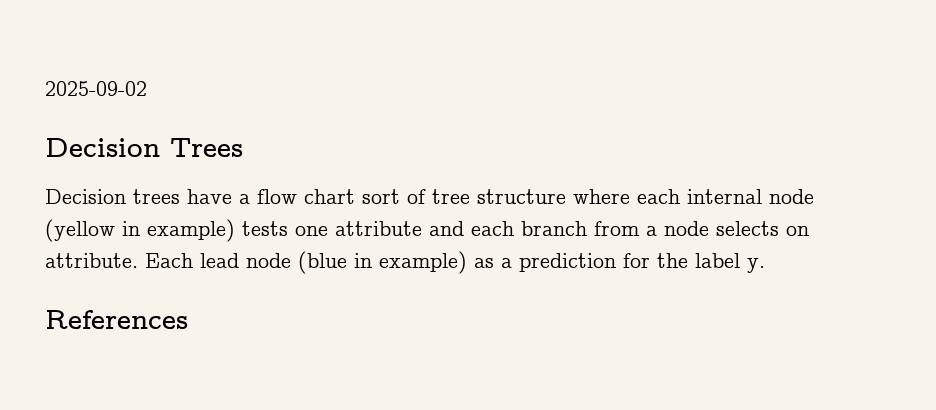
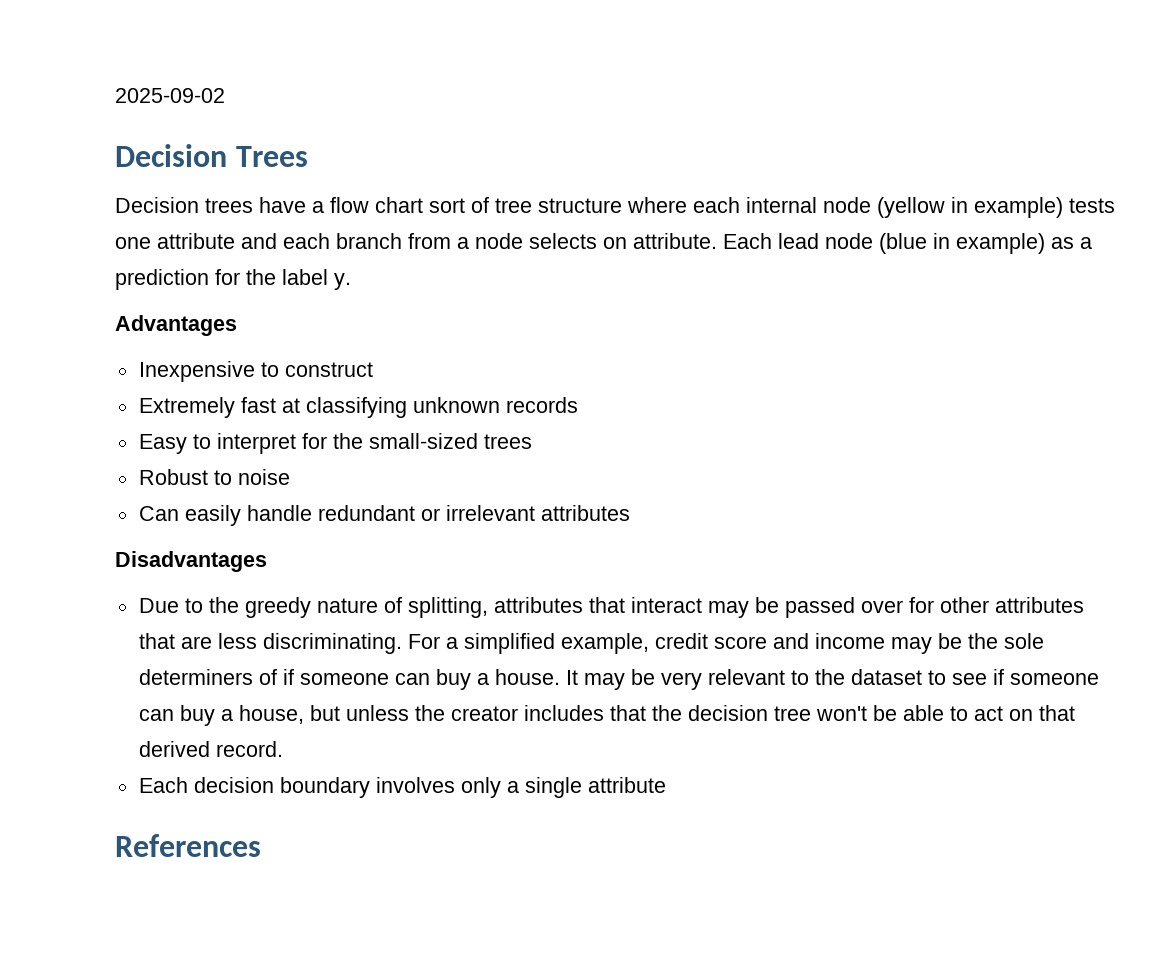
+ Advantages
+ Inexpensive to construct
+ Extremely fast at classifying unknown records
+ Easy to interpret for the small-sized trees
+ Robust to noise
+ Can easily handle redundant or irrelevant attributes
+ Disadvantages
+ Due to the greedy nature of splitting, attributes that interact may be passed over for other attributes that are less discriminating. For a simplified example, credit score and income may be the sole determiners of if someone can buy a house. It may be very relevant to the dataset to see if someone can buy a house, but unless the creator includes that the decision tree won't be able to act on that derived record.
+ Each decision boundary involves only a single attribute

